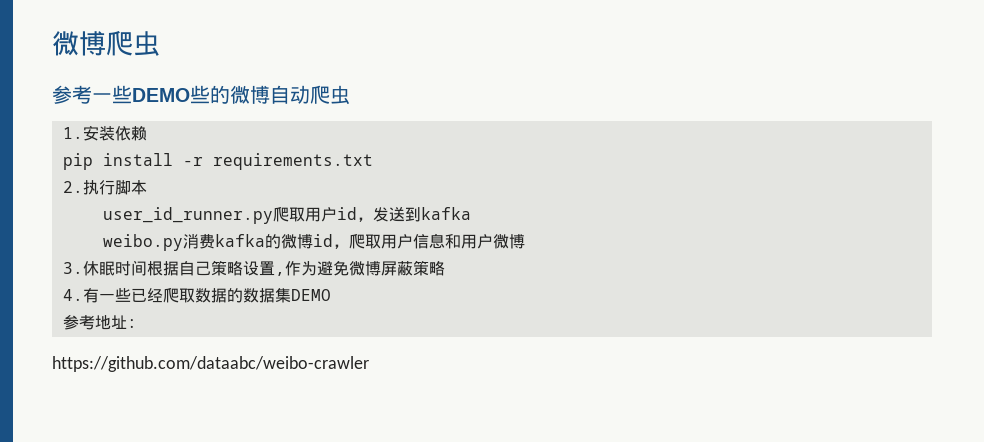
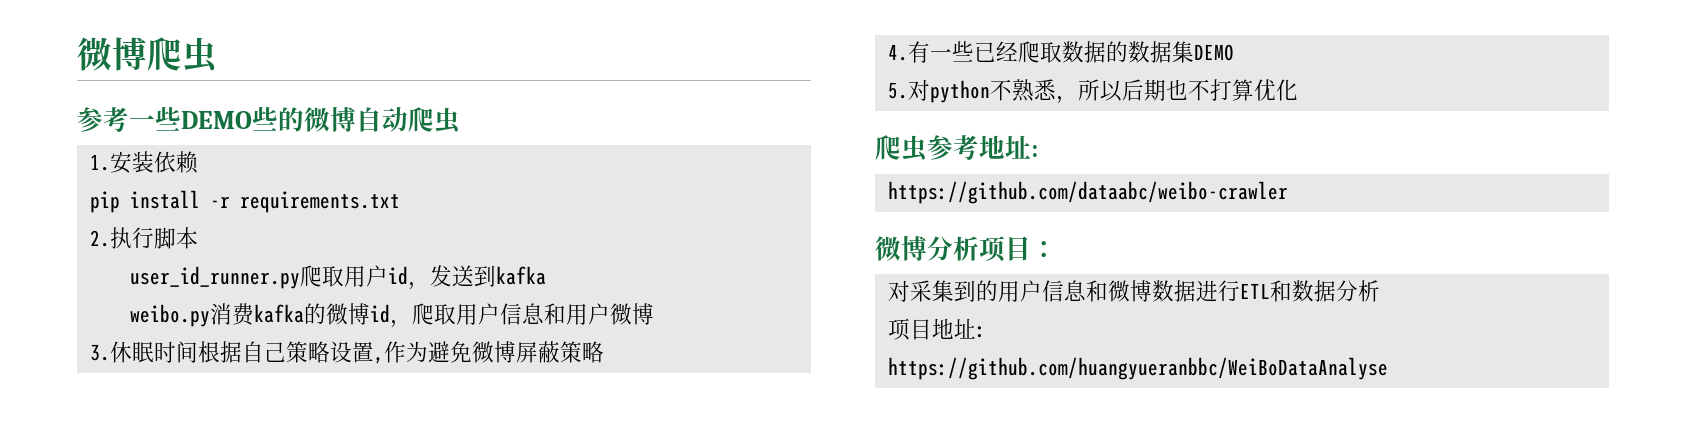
- 参考地址:
+ 5.对python不熟悉，所以后期也不打算优化
+ 爬虫参考地址:
  https://github.com/dataabc/weibo-crawler
+ 微博分析项目：
+ 对采集到的用户信息和微博数据进行ETL和数据分析
+ 项目地址:
+ https://github.com/huangyueranbbc/WeiBoDataAnalyse

